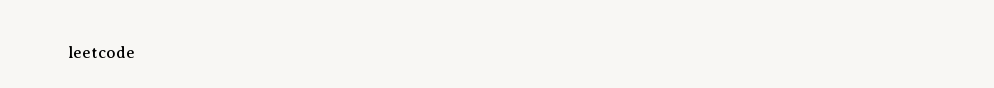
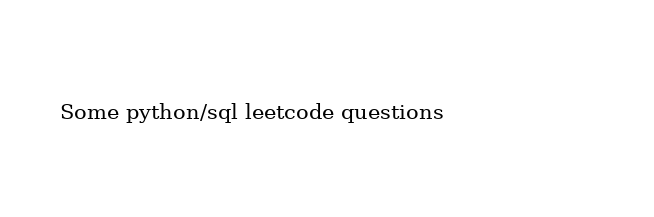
- leetcode
+ Some python/sql leetcode questions

